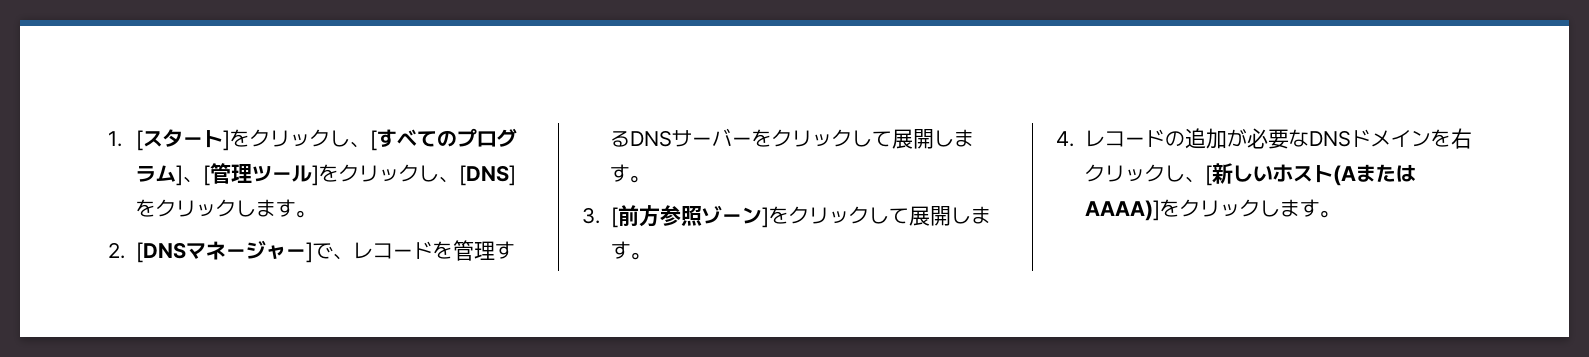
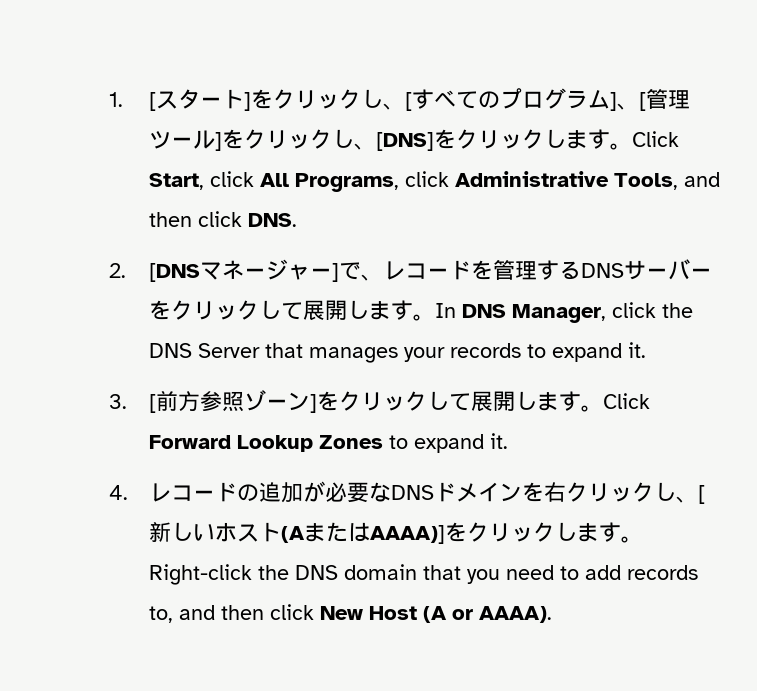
+ Click Start, click All Programs, click Administrative Tools, and then click DNS.
+ In DNS Manager, click the DNS Server that manages your records to expand it.
+ Click Forward Lookup Zones to expand it.
+ Right-click the DNS domain that you need to add records to, and then click New Host (A or AAAA).

